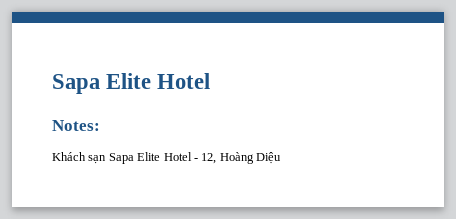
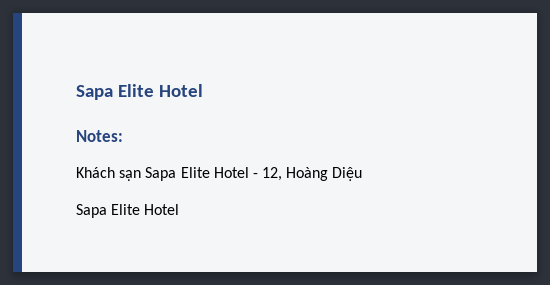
  Khách sạn Sapa Elite Hotel - 12, Hoàng Diệu
+ Sapa Elite Hotel

